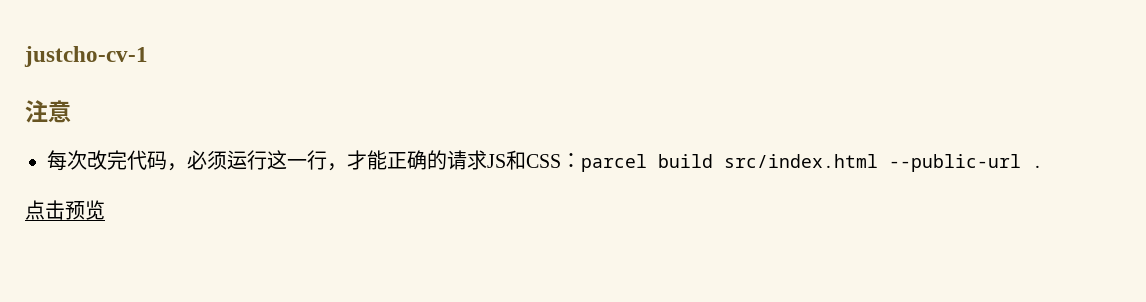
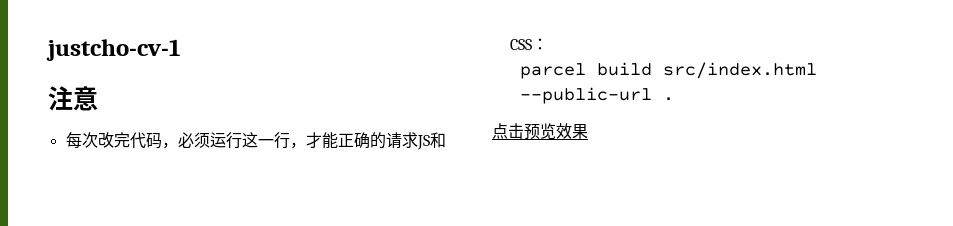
- 每次改完代码，必须运行这一行，才能正确的请求JS和CSS：parcel build src/index.html --public-url .
+ 每次改完代码，必须运行这一行，才能正确的请求JS和CSS：
+ parcel build src/index.html --public-url .
- 点击预览
+ 点击预览效果

